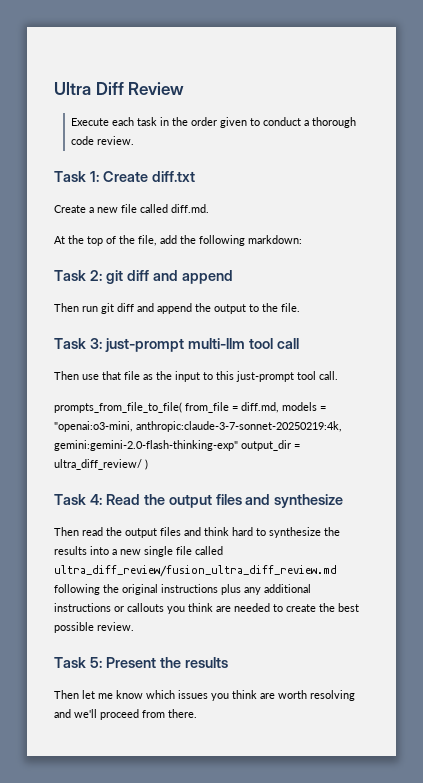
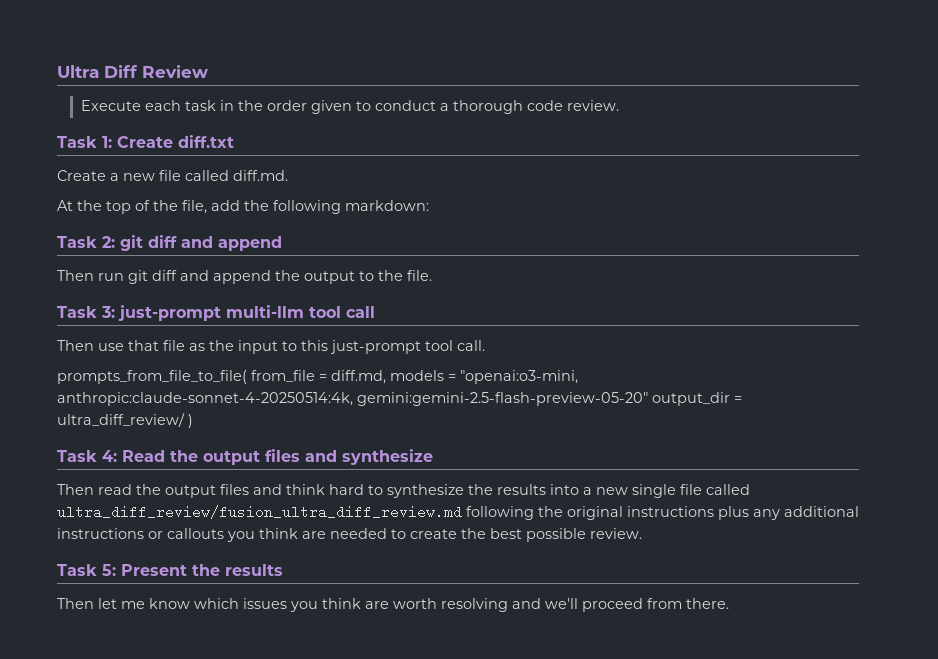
- prompts_from_file_to_file( from_file = diff.md, models = "openai:o3-mini, anthropic:claude-3-7-sonnet-20250219:4k, gemini:gemini-2.0-flash-thinking-exp" output_dir = ultra_diff_review/ )
+ prompts_from_file_to_file( from_file = diff.md, models = "openai:o3-mini, anthropic:claude-sonnet-4-20250514:4k, gemini:gemini-2.5-flash-preview-05-20" output_dir = ultra_diff_review/ )

